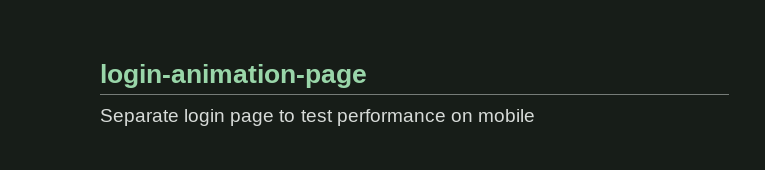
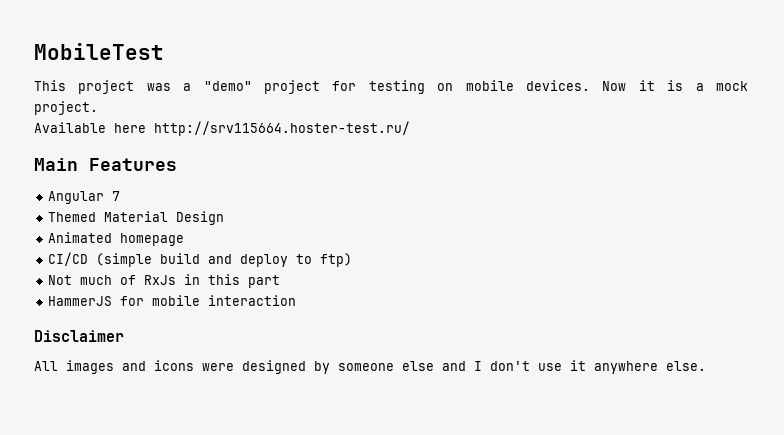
- login-animation-page
- Separate login page to test performance on mobile
+ MobileTest
+ This project was a "demo" project for testing on mobile devices. Now it is a mock project.
+ Available here http://srv115664.hoster-test.ru/
+ Main Features
+ Angular 7
+ Themed Material Design
+ Animated homepage
+ CI/CD (simple build and deploy to ftp)
+ Not much of RxJs in this part
+ HammerJS for mobile interaction
+ Disclaimer
+ All images and icons were designed by someone else and I don't use it anywhere else.

